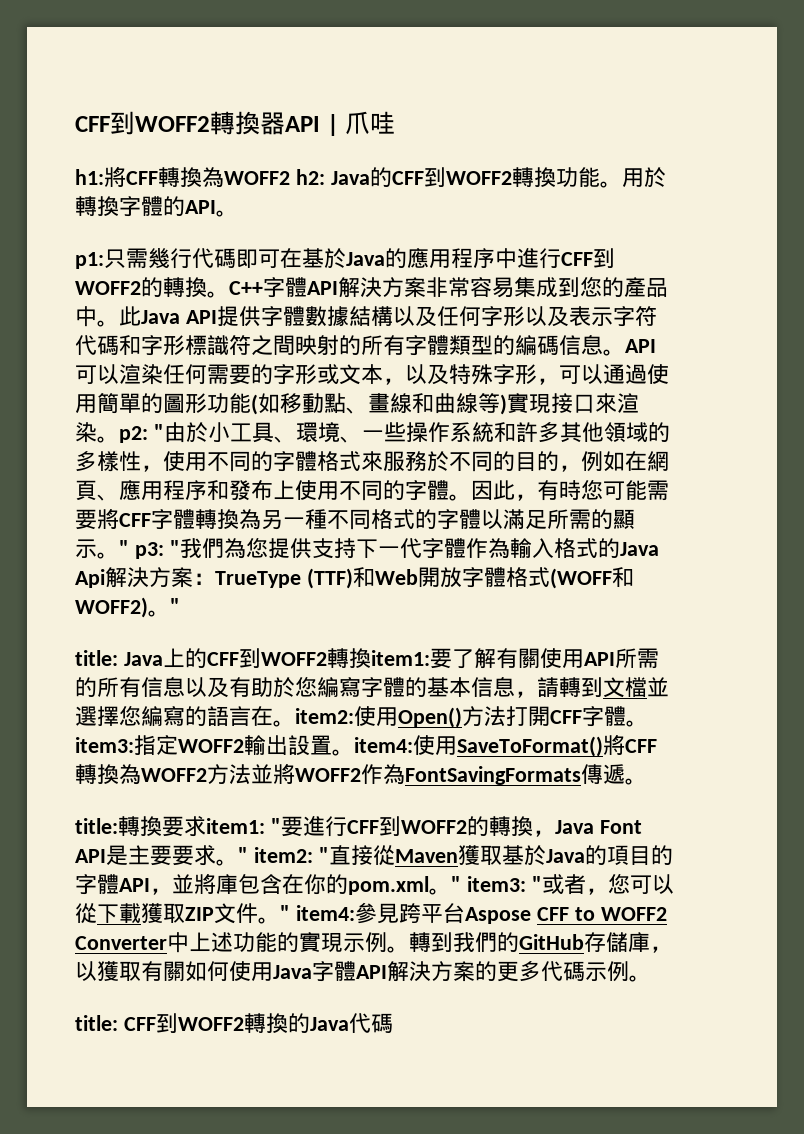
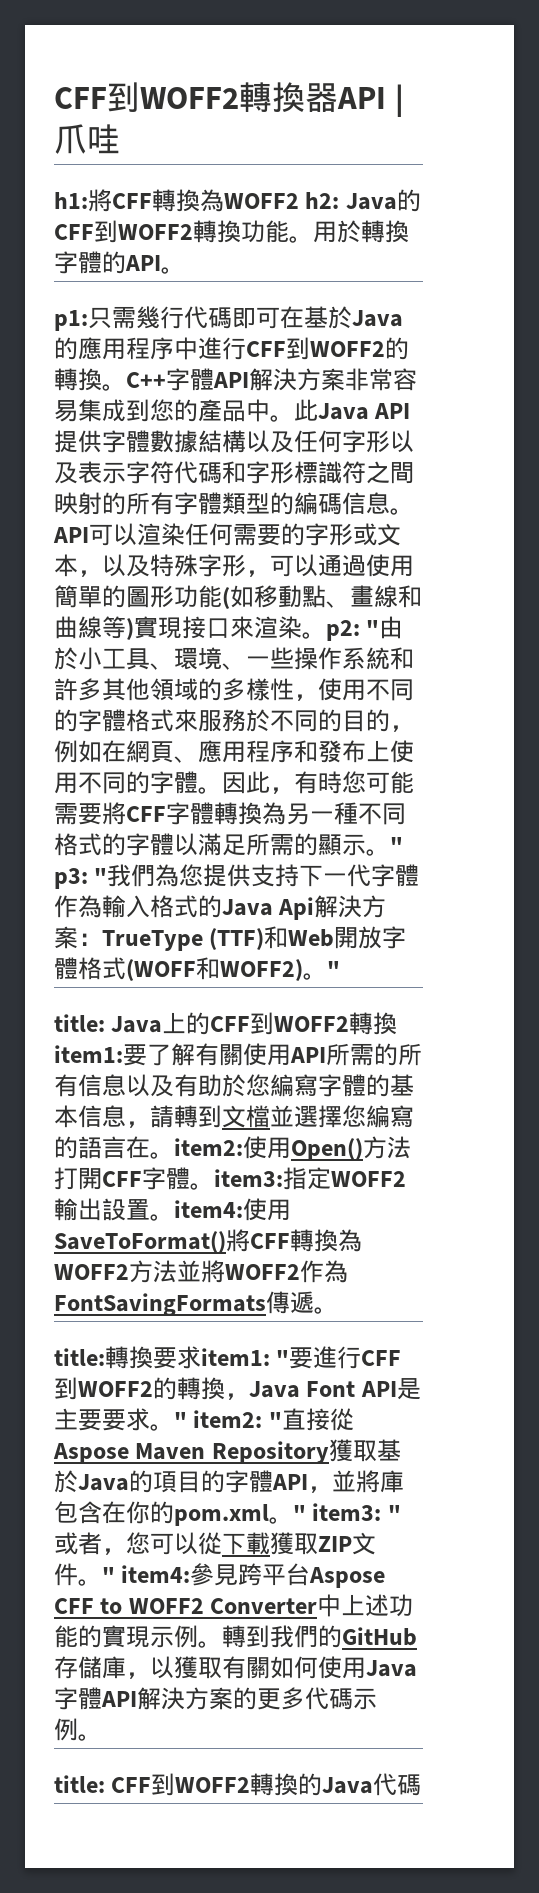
- " item2: "直接從Maven獲取基於Java的項目的字體API，並將庫包含在你的pom.xml。
+ " item2: "直接從Aspose Maven Repository獲取基於Java的項目的字體API，並將庫包含在你的pom.xml。

